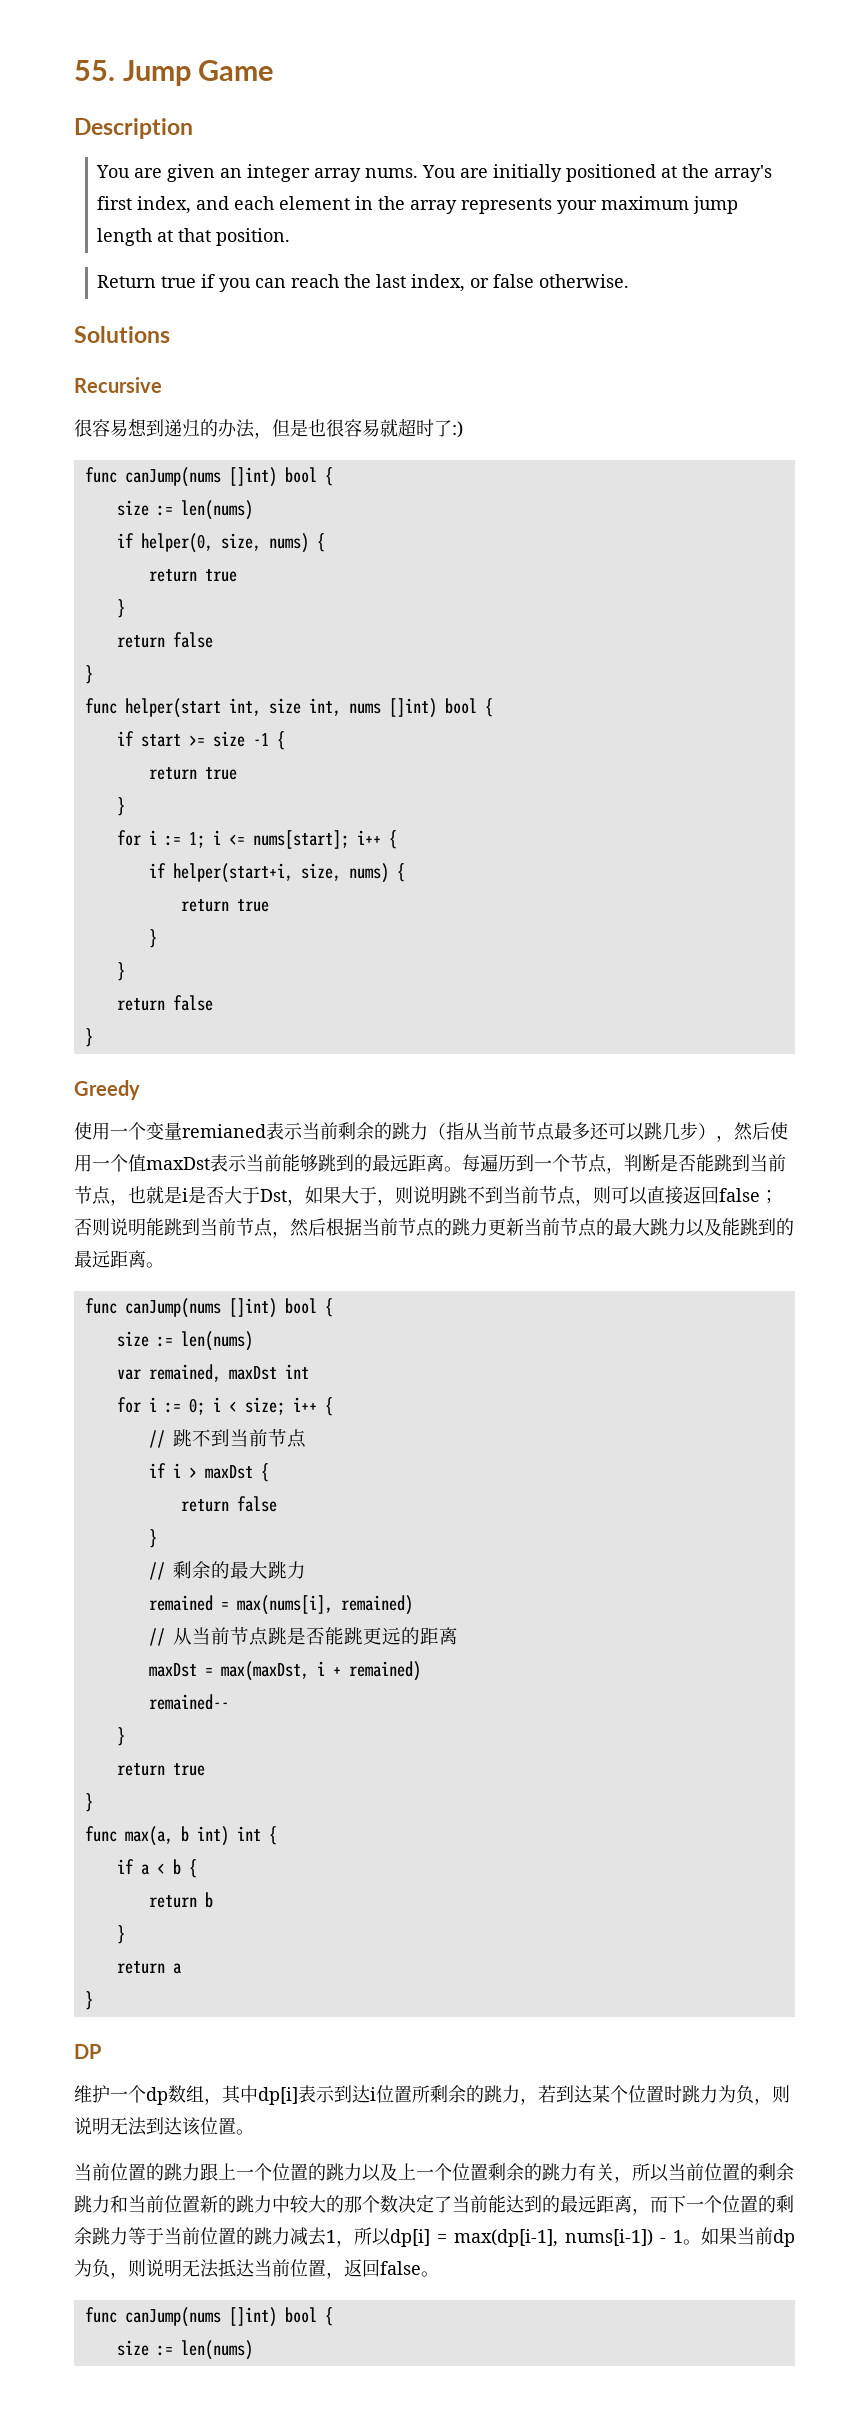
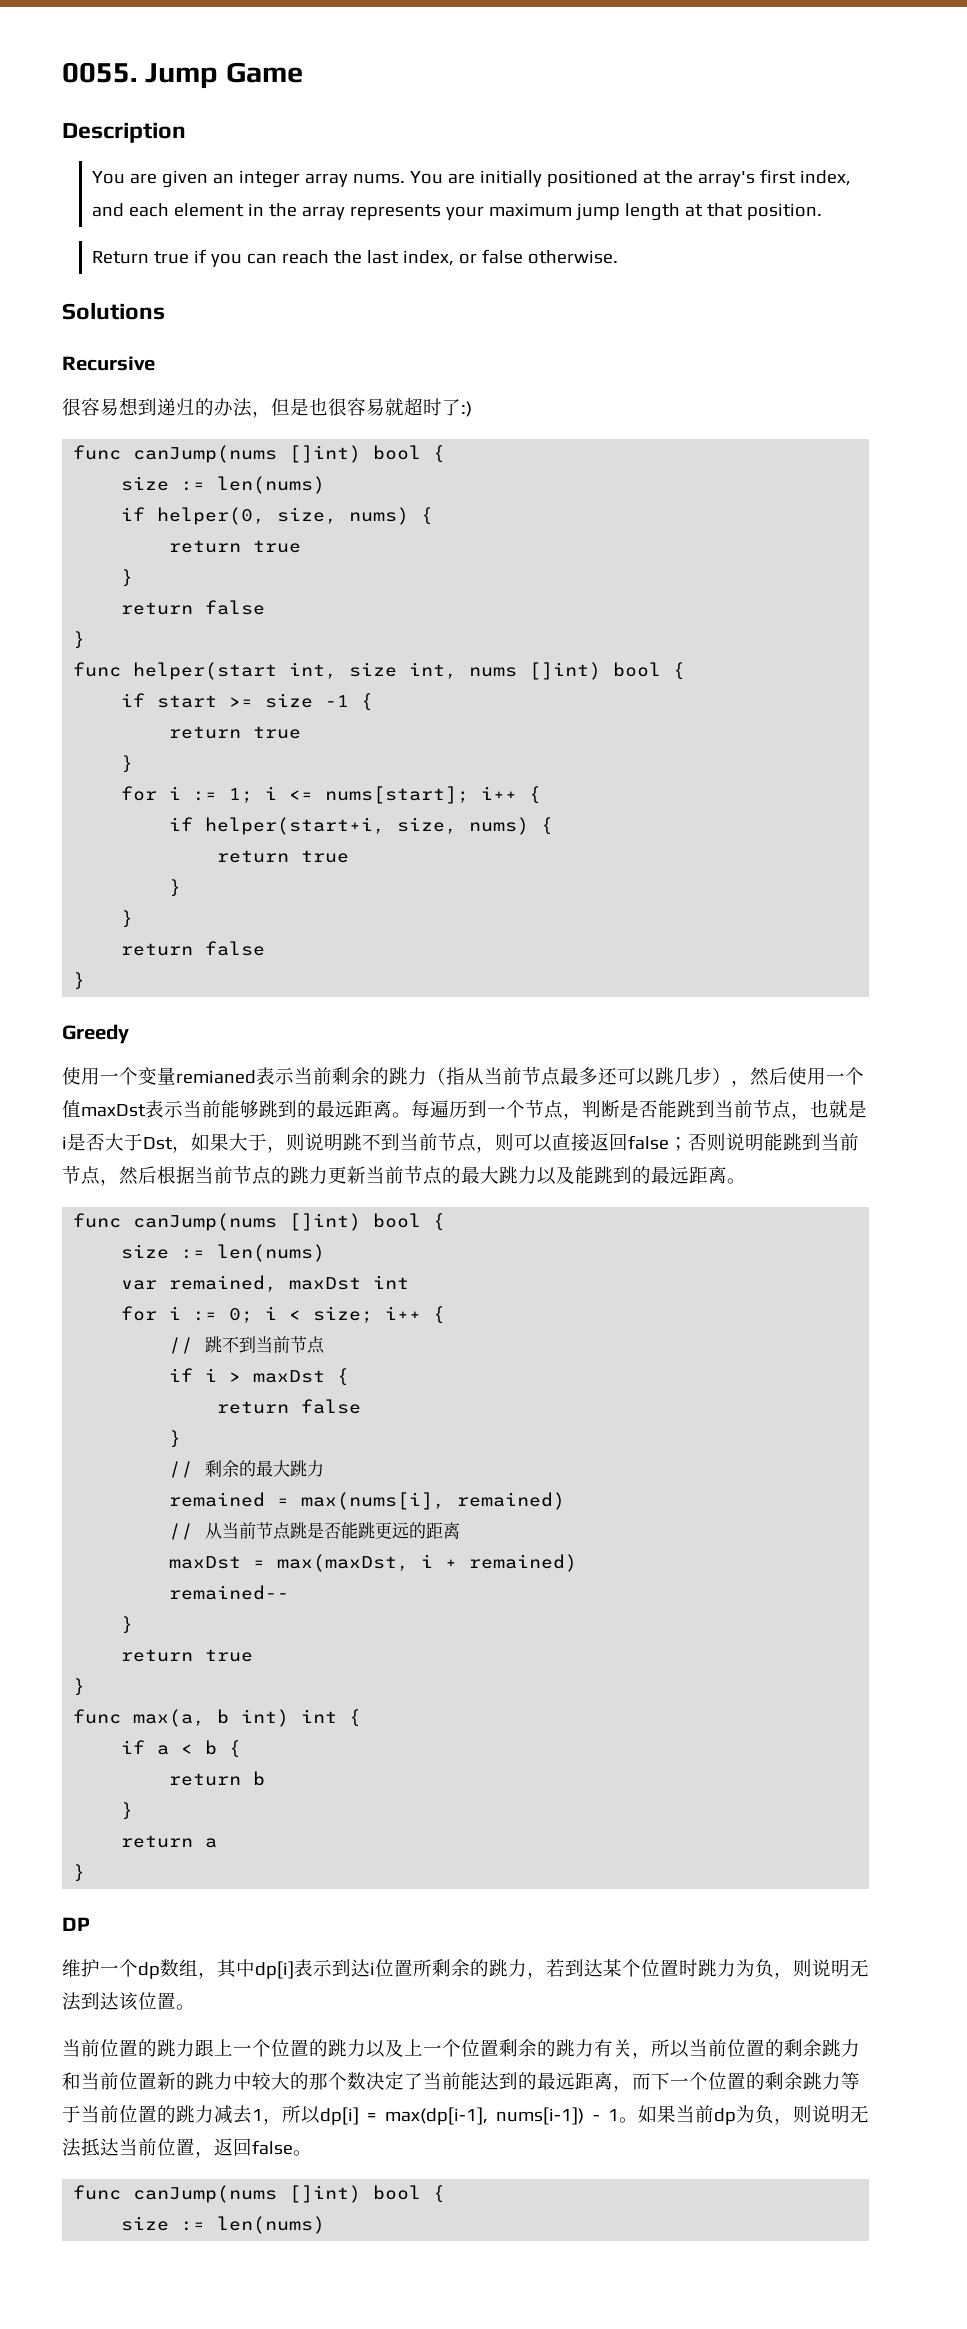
- 55. Jump Game
+ 0055. Jump Game

